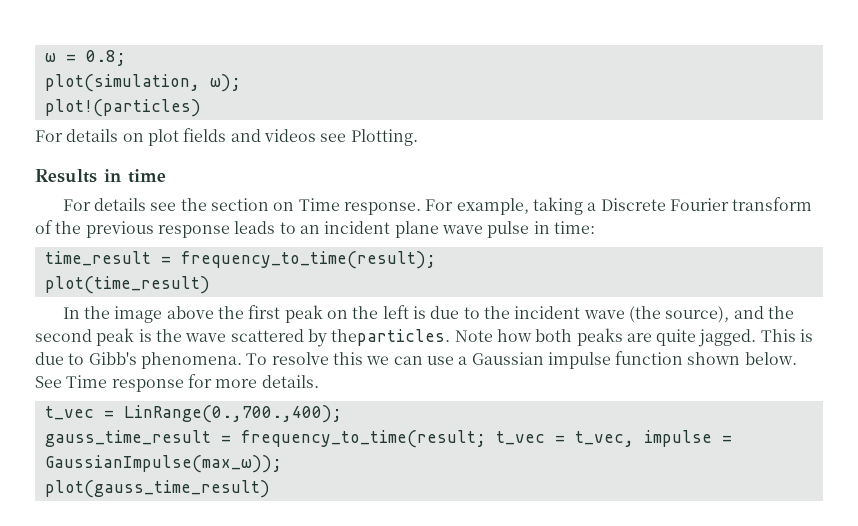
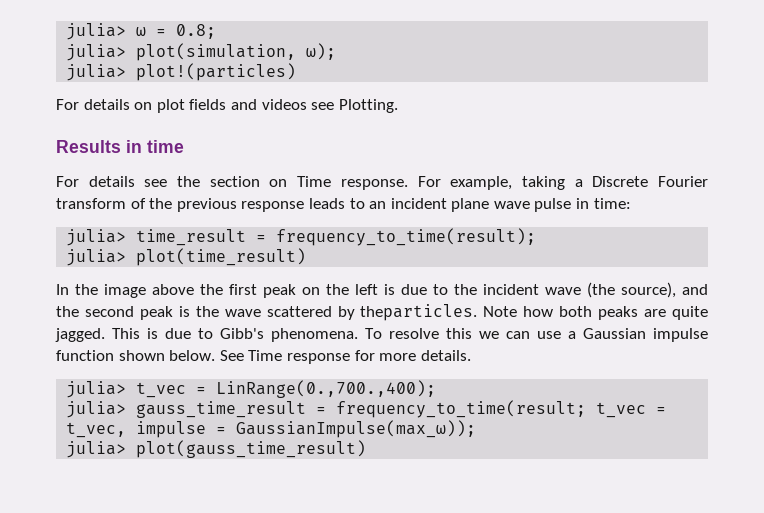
- ω = 0.8;
+ julia> ω = 0.8;
- plot(simulation, ω);
+ julia> plot(simulation, ω);
- plot!(particles)
+ julia> plot!(particles)
- time_result = frequency_to_time(result);
+ julia> time_result = frequency_to_time(result);
- plot(time_result)
+ julia> plot(time_result)
- t_vec = LinRange(0.,700.,400);
+ julia> t_vec = LinRange(0.,700.,400);
- gauss_time_result = frequency_to_time(result; t_vec = t_vec, impulse = GaussianImpulse(max_ω));
+ julia> gauss_time_result = frequency_to_time(result; t_vec = t_vec, impulse = GaussianImpulse(max_ω));
- plot(gauss_time_result)
+ julia> plot(gauss_time_result)

